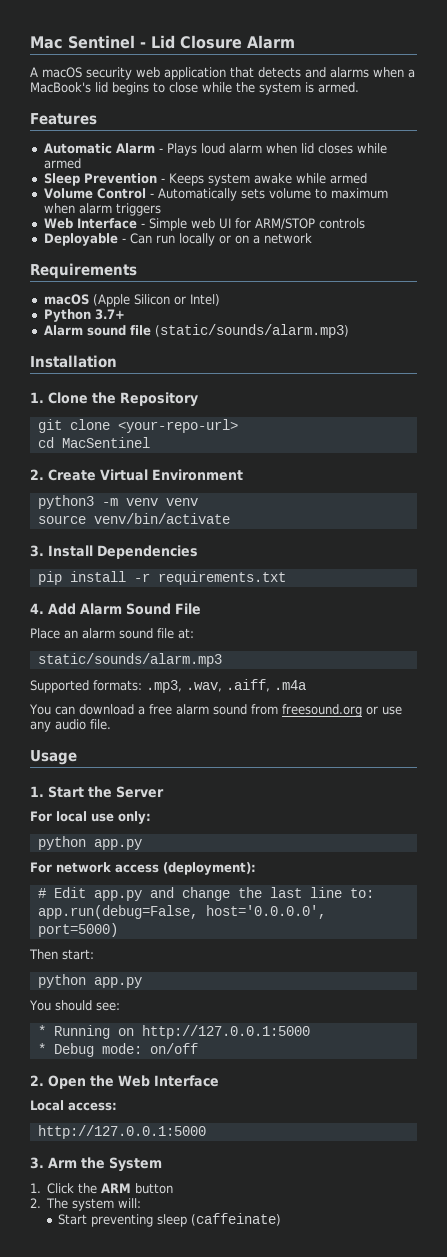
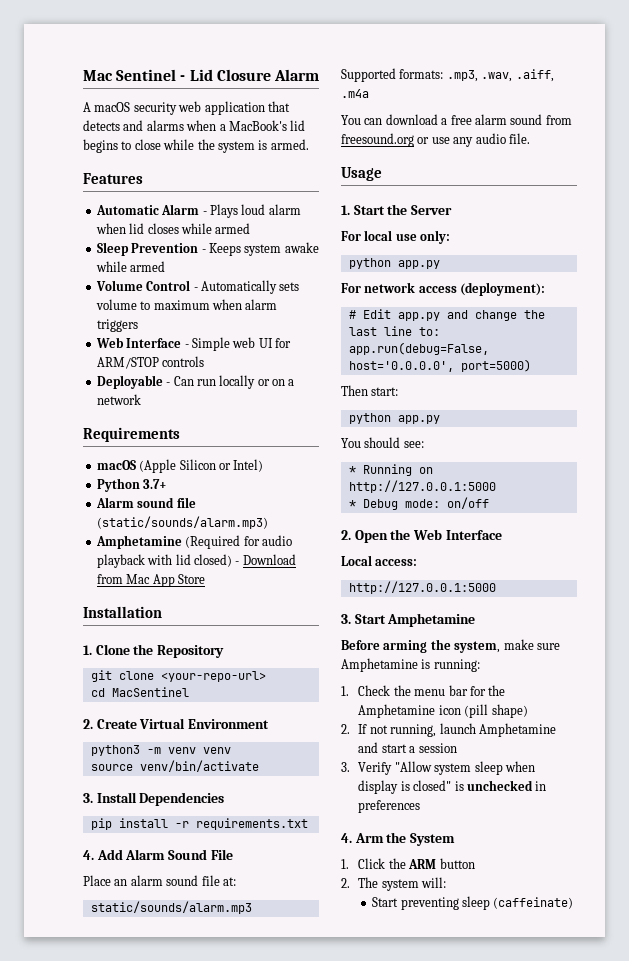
+ Amphetamine (Required for audio playback with lid closed) - Download from Mac App Store
- 3. Arm the System
+ 3. Start Amphetamine
+ Before arming the system, make sure Amphetamine is running:
+ 1. Check the menu bar for the Amphetamine icon (pill shape)
+ 2. If not running, launch Amphetamine and start a session
+ 3. Verify "Allow system sleep when display is closed" is unchecked in preferences
+ 4. Arm the System

